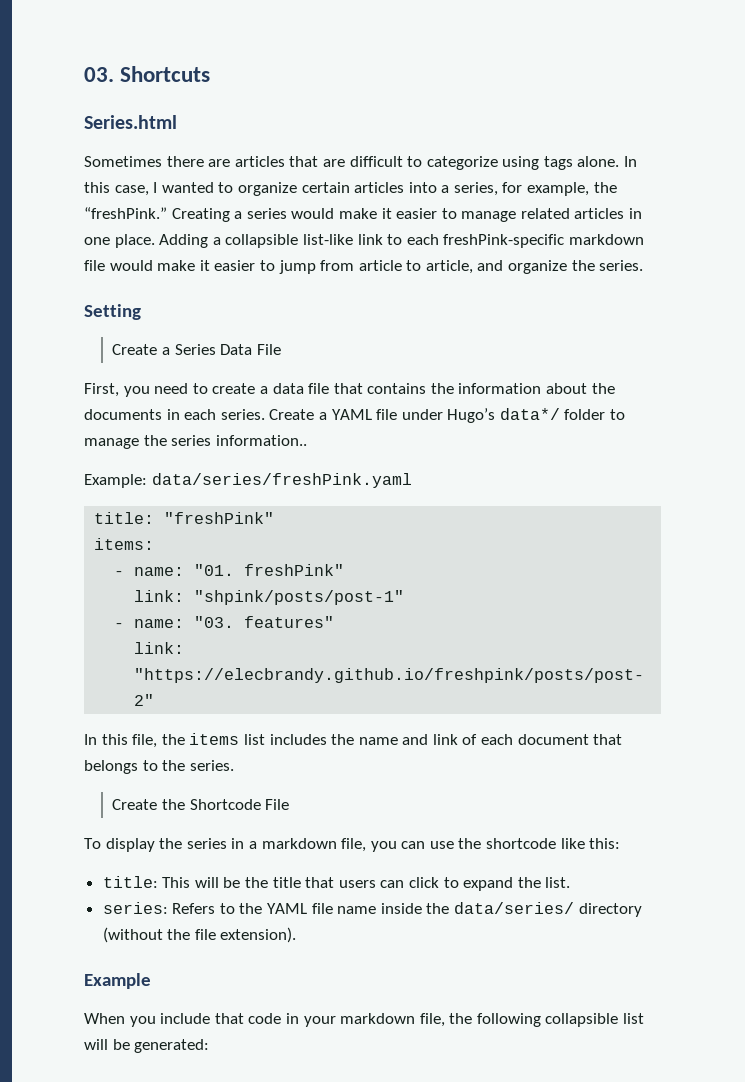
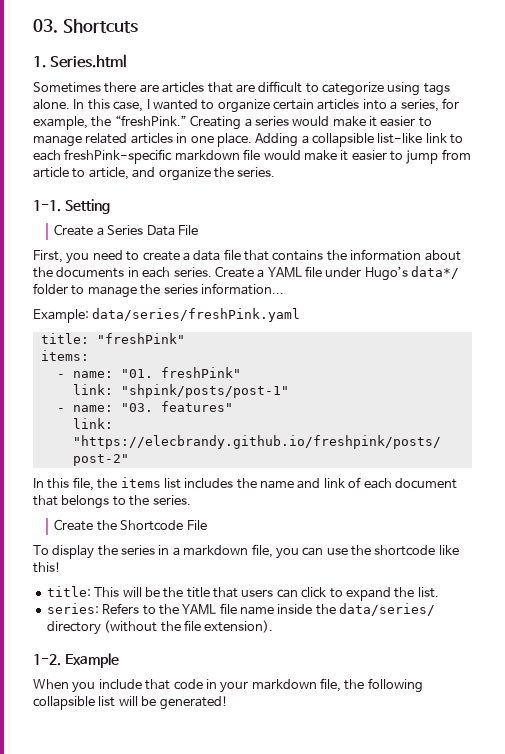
- Series.html
+ 1. Series.html
+ 1-1.
- Create a YAML file under Hugo’s data*/ folder to manage the series information..
+ Create a YAML file under Hugo’s data*/ folder to manage the series information...
- To display the series in a markdown file, you can use the shortcode like this:
+ To display the series in a markdown file, you can use the shortcode like this!
+ 1-2.
- When you include that code in your markdown file, the following collapsible list will be generated:
+ When you include that code in your markdown file, the following collapsible list will be generated!

